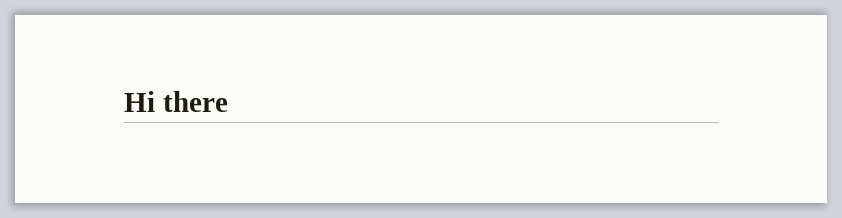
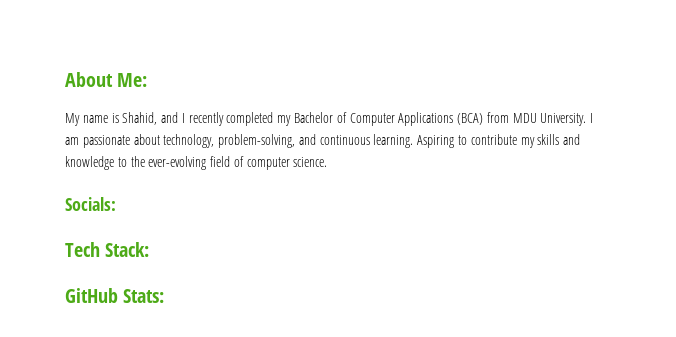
- Hi there
+ About Me:
+ My name is Shahid, and I recently completed my Bachelor of Computer Applications (BCA) from MDU University. I am passionate about technology, problem-solving, and continuous learning. Aspiring to contribute my skills and knowledge to the ever-evolving field of computer science.
+ Socials:
+ Tech Stack:
+ GitHub Stats:

